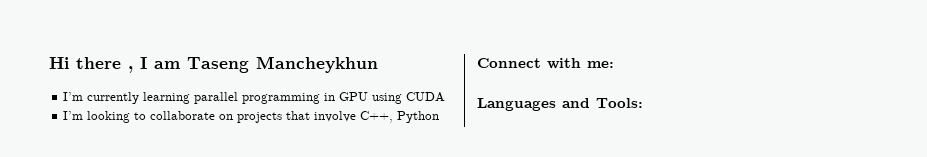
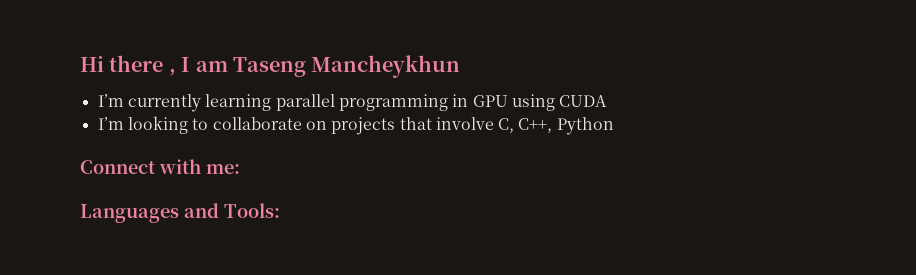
- I’m looking to collaborate on projects that involve C++, Python
+ I’m looking to collaborate on projects that involve C, C++, Python

